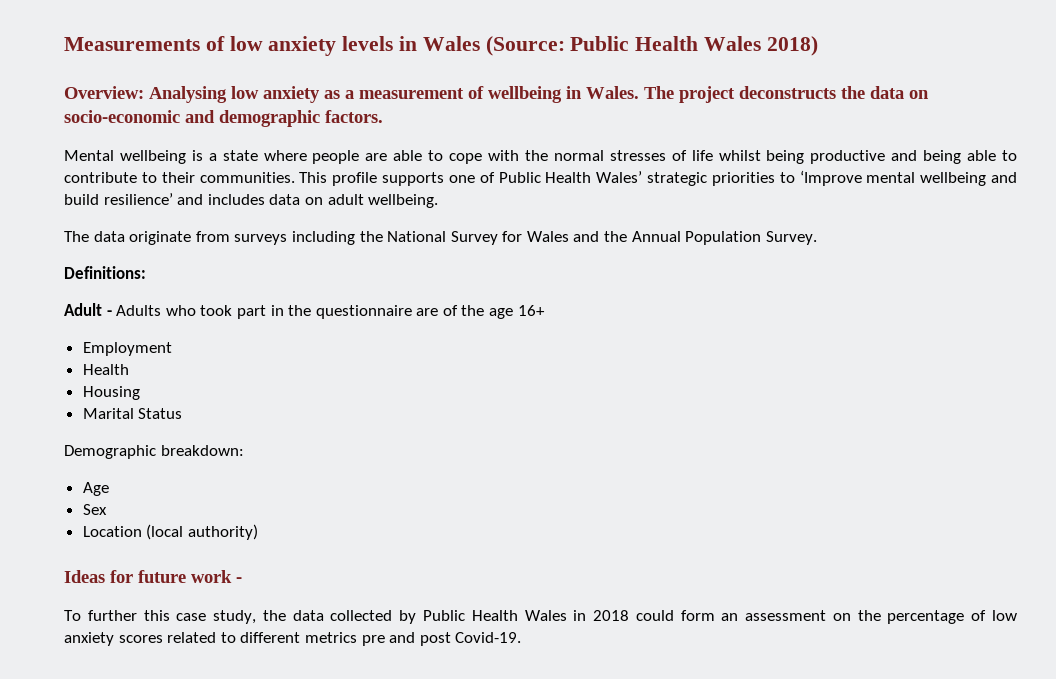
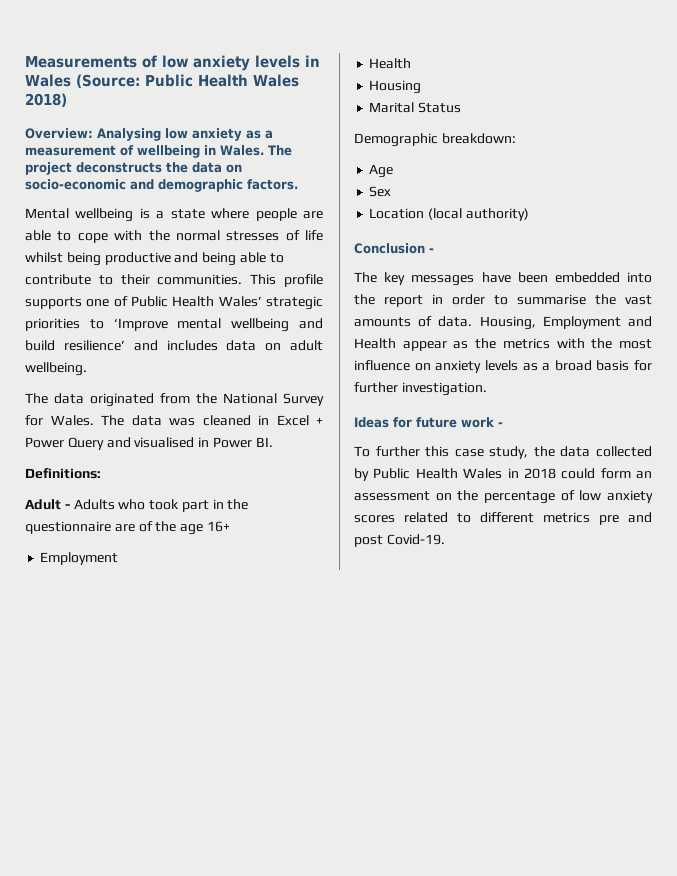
- The data originate from surveys including the National Survey for Wales and the Annual Population Survey.
+ The data originated from the National Survey for Wales. The data was cleaned in Excel + Power Query and visualised in Power BI.
+ Conclusion -
+ The key messages have been embedded into the report in order to summarise the vast amounts of data. Housing, Employment and Health appear as the metrics with the most influence on anxiety levels as a broad basis for further investigation.

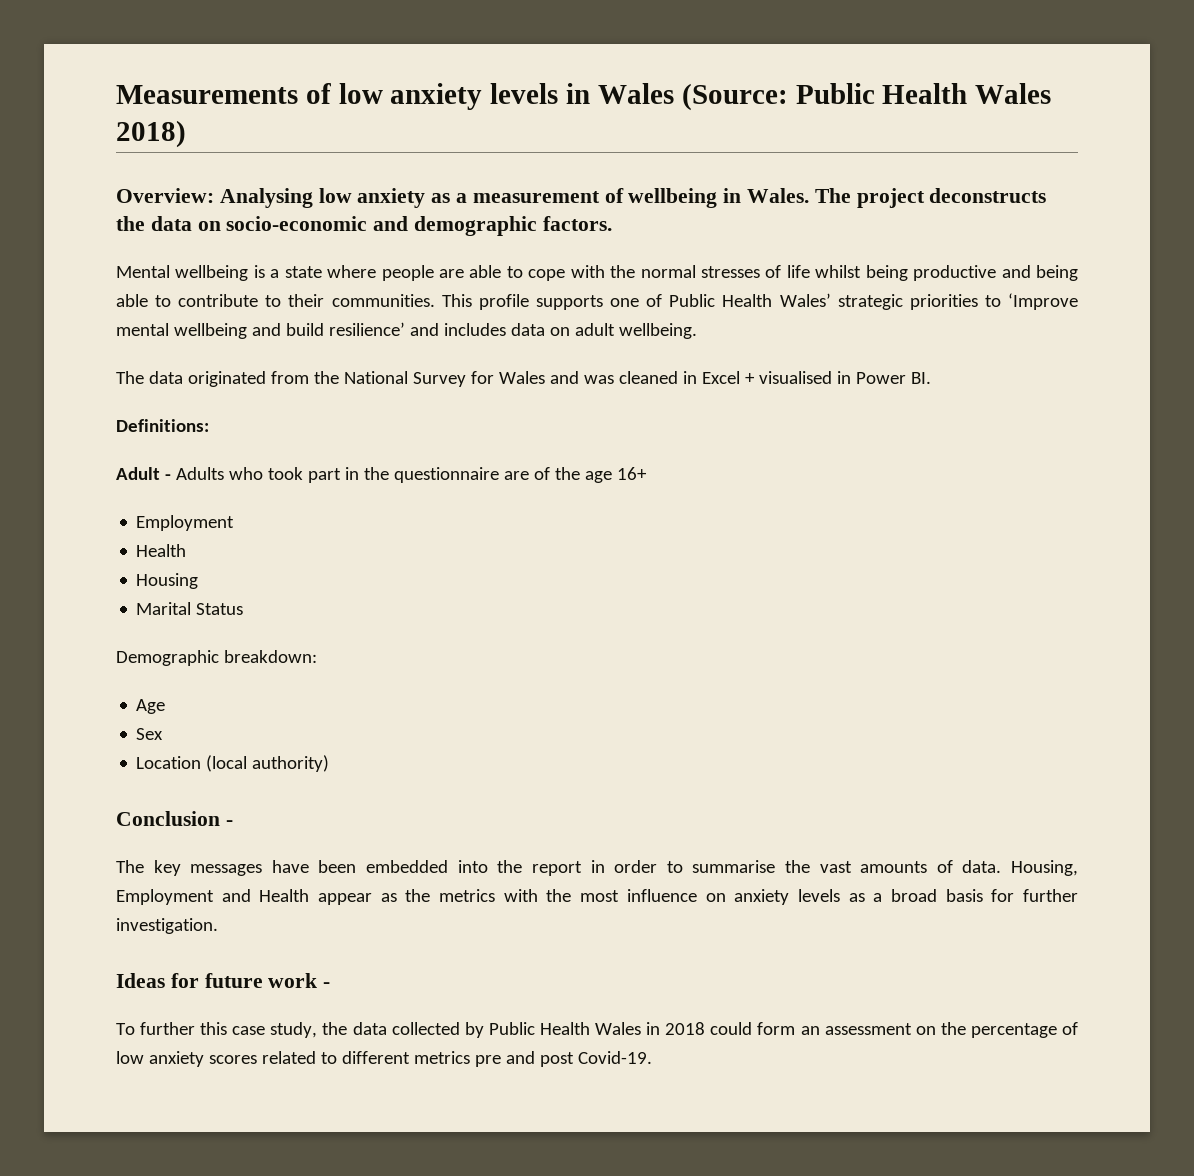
- The data originated from the National Survey for Wales. The data was cleaned in Excel + Power Query and visualised in Power BI.
+ The data originated from the National Survey for Wales and was cleaned in Excel + visualised in Power BI.

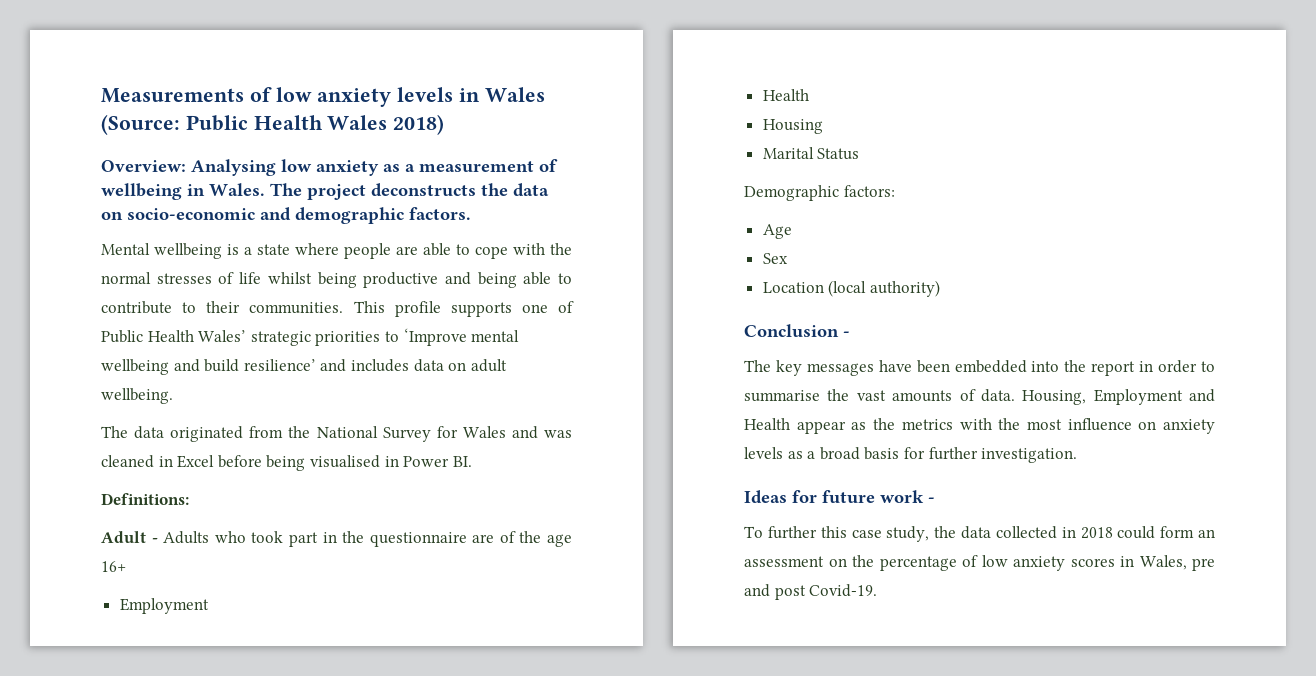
- The data originated from the National Survey for Wales and was cleaned in Excel + visualised in Power BI.
+ The data originated from the National Survey for Wales and was cleaned in Excel before being visualised in Power BI.
- Demographic breakdown:
+ Demographic factors:
- To further this case study, the data collected by Public Health Wales in 2018 could form an assessment on the percentage of low anxiety scores related to different metrics pre and post Covid-19.
+ To further this case study, the data collected in 2018 could form an assessment on the percentage of low anxiety scores in Wales, pre and post Covid-19.

